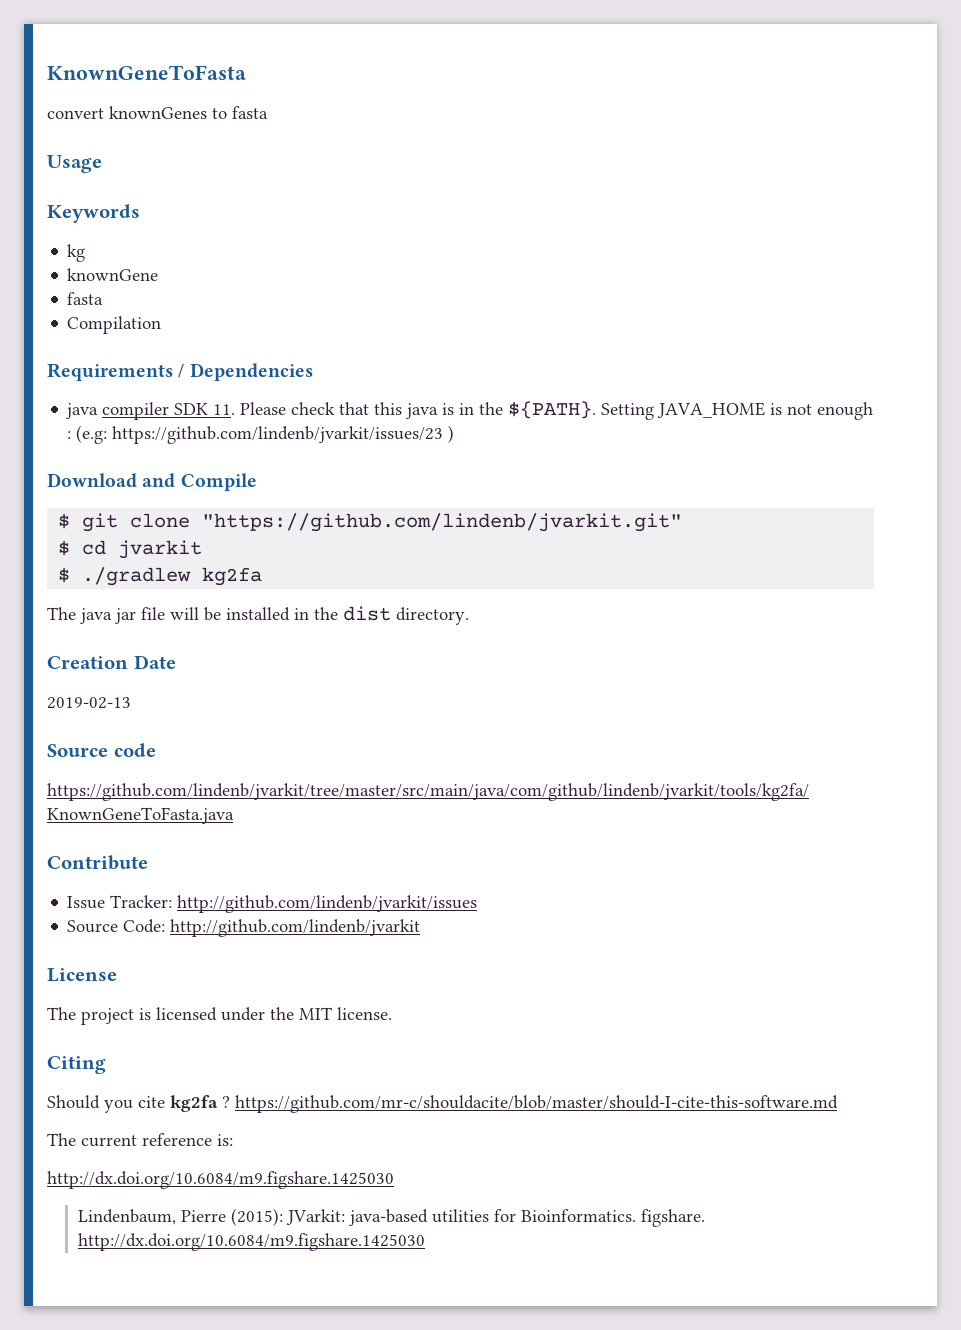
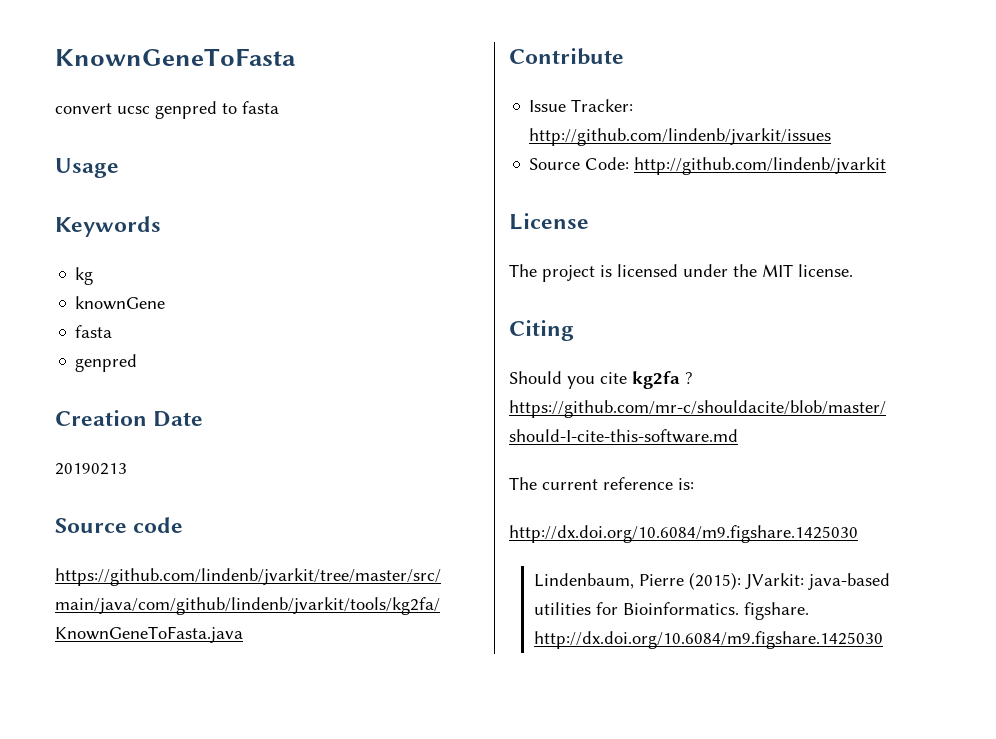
- convert knownGenes to fasta
+ convert ucsc genpred to fasta
  knownGene
  fasta
- Compilation
- Requirements / Dependencies
- java compiler SDK 11. Please check that this java is in the ${PATH}. Setting JAVA_HOME is not enough : (e.g: https://github.com/lindenb/jvarkit/issues/23 )
- Download and Compile
- $ git clone "https://github.com/lindenb/jvarkit.git"
- $ cd jvarkit
- $ ./gradlew kg2fa
- The java jar file will be installed in the dist directory.
+ genpred
- 2019-02-13
+ 20190213

